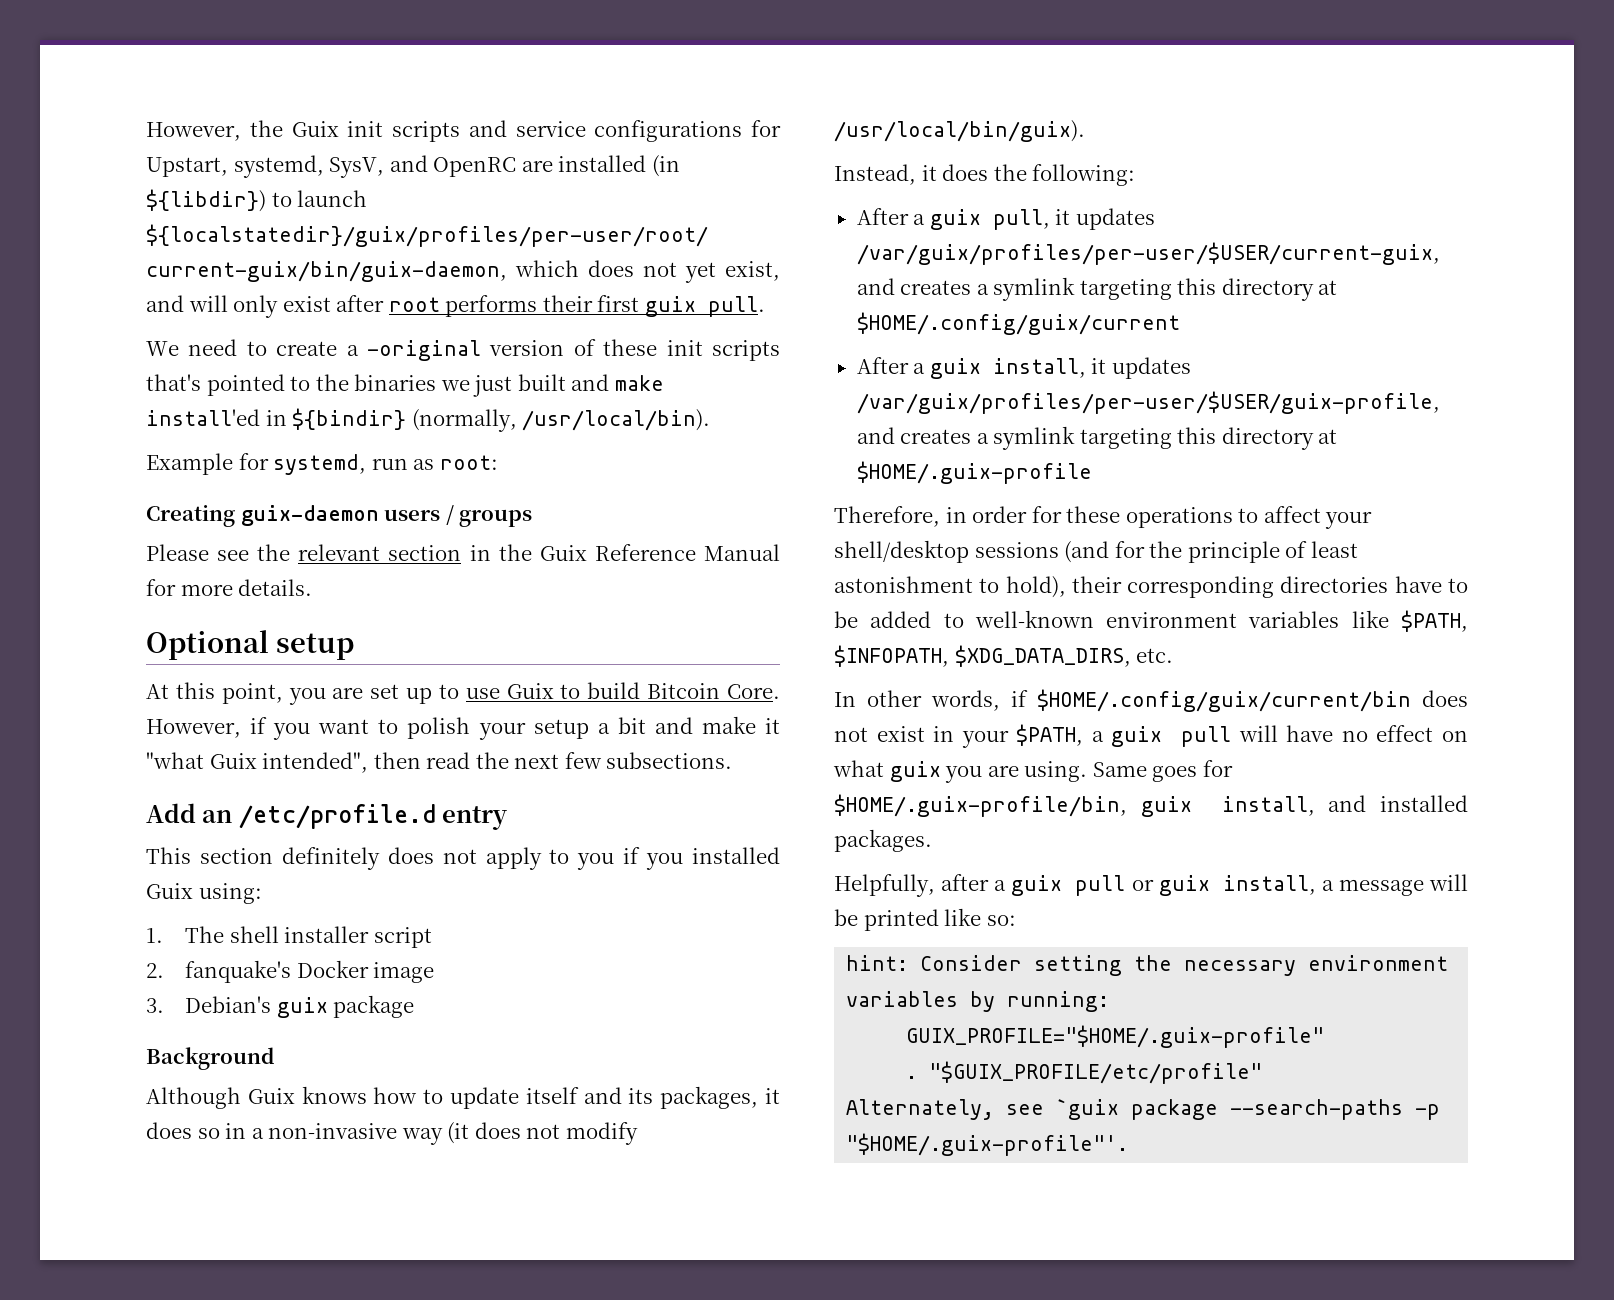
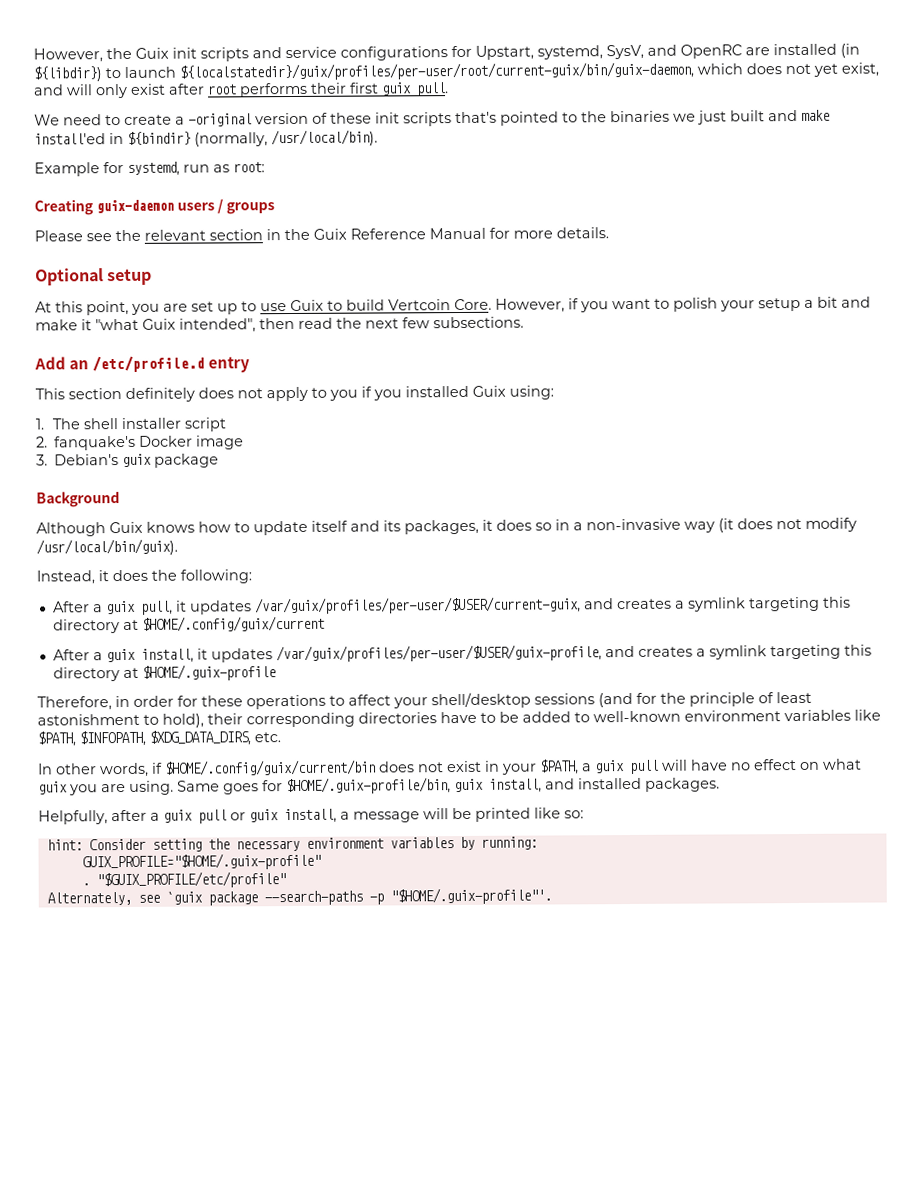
- At this point, you are set up to use Guix to build Bitcoin Core.
+ At this point, you are set up to use Guix to build Vertcoin Core.

